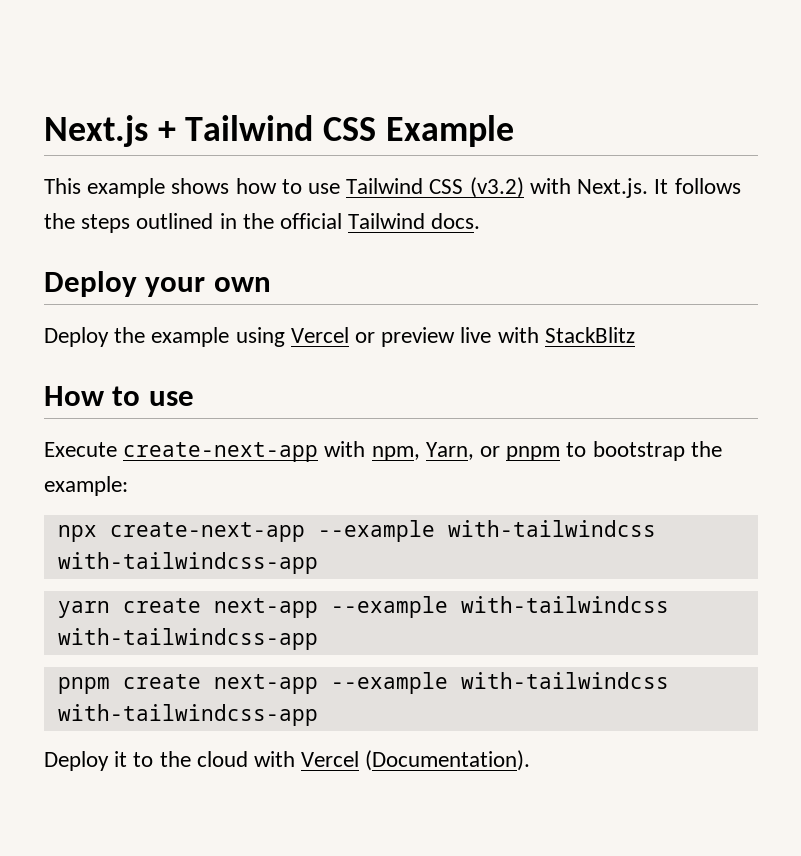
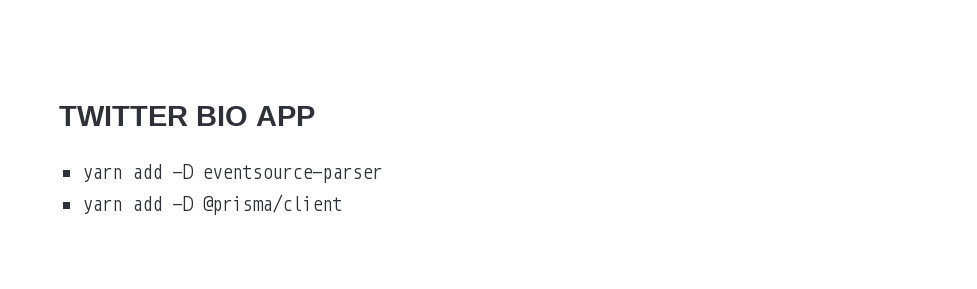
- Next.js + Tailwind CSS Example
- This example shows how to use Tailwind CSS (v3.2) with Next.js. It follows the steps outlined in the official Tailwind docs.
- Deploy your own
- Deploy the example using Vercel or preview live with StackBlitz
- How to use
- Execute create-next-app with npm, Yarn, or pnpm to bootstrap the example:
- npx create-next-app --example with-tailwindcss with-tailwindcss-app
- yarn create next-app --example with-tailwindcss with-tailwindcss-app
- pnpm create next-app --example with-tailwindcss with-tailwindcss-app
- Deploy it to the cloud with Vercel (Documentation).
+ TWITTER BIO APP
+ yarn add -D eventsource-parser
+ yarn add -D @prisma/client

